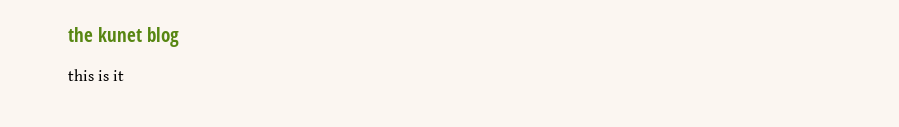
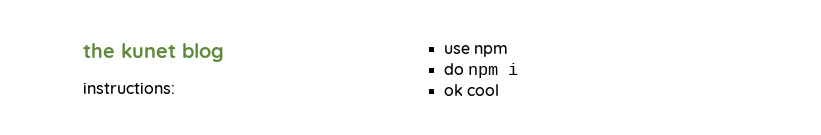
- this is it
+ instructions:
+ use npm
+ do npm i
+ ok cool

